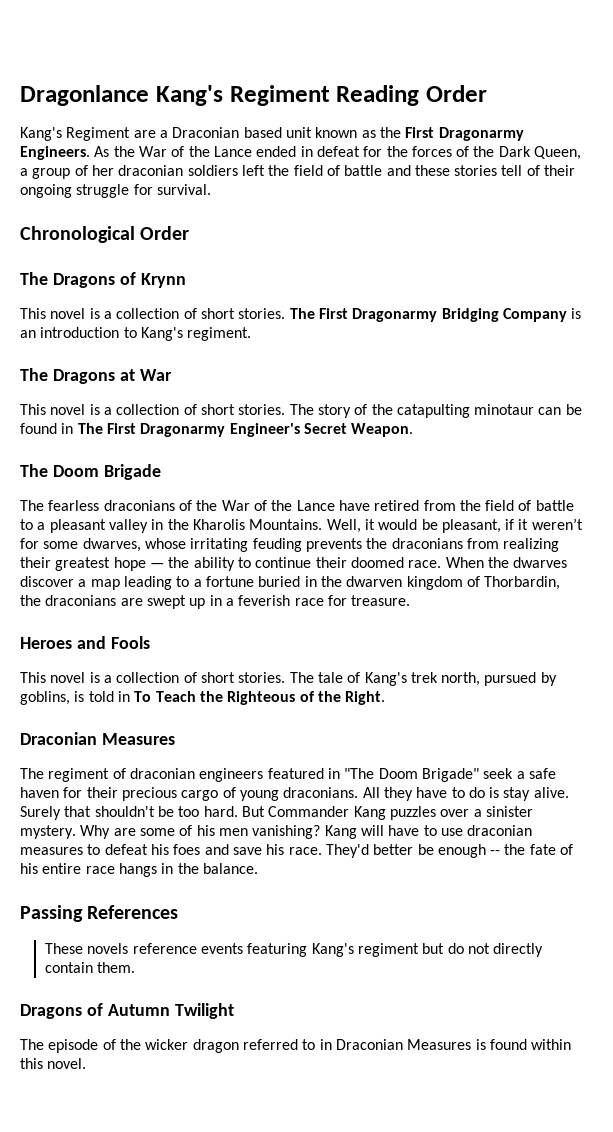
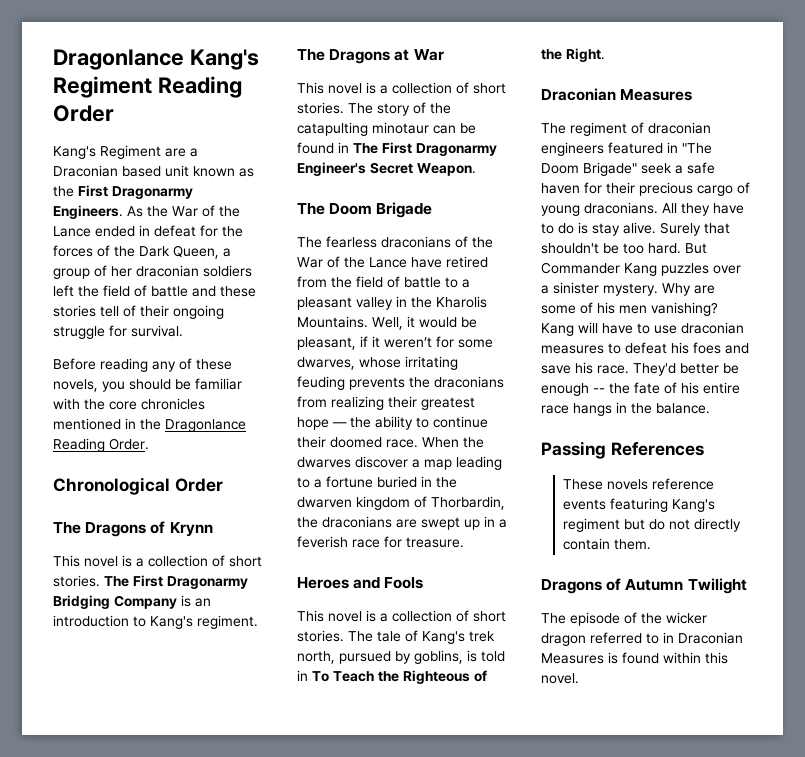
+ Before reading any of these novels, you should be familiar with the core chronicles mentioned in the Dragonlance Reading Order.

